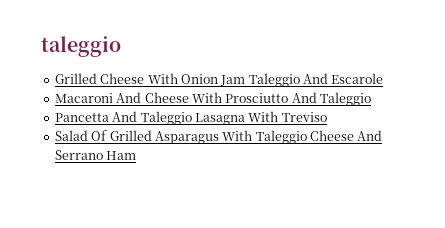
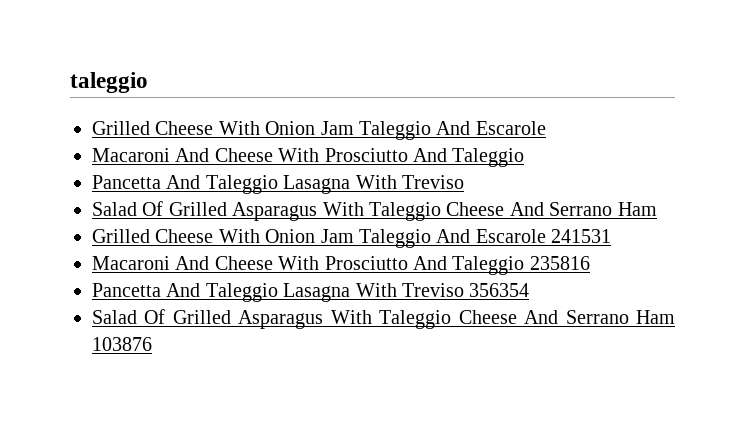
+ Grilled Cheese With Onion Jam Taleggio And Escarole 241531
+ Macaroni And Cheese With Prosciutto And Taleggio 235816
+ Pancetta And Taleggio Lasagna With Treviso 356354
+ Salad Of Grilled Asparagus With Taleggio Cheese And Serrano Ham 103876

